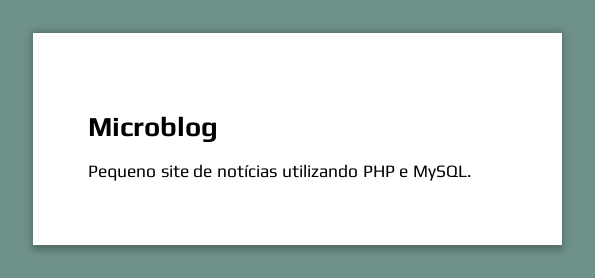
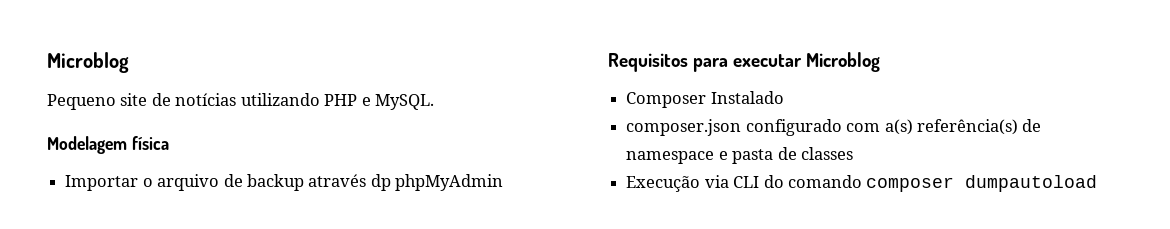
+ Modelagem física
+ Importar o arquivo de backup através dp phpMyAdmin
+ Requisitos para executar Microblog
+ Composer Instalado
+ composer.json configurado com a(s) referência(s) de namespace e pasta de classes
+ Execução via CLI do comando composer dumpautoload

